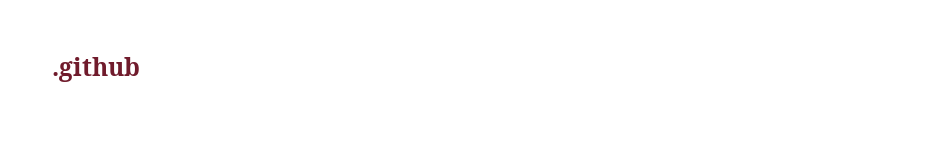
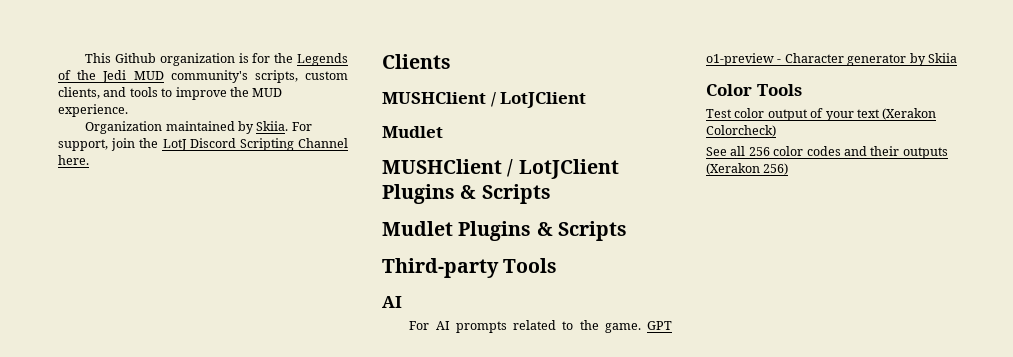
- .github
+ This Github organization is for the Legends of the Jedi MUD community's scripts, custom clients, and tools to improve the MUD experience.
+ Organization maintained by Skiia. For support, join the LotJ Discord Scripting Channel here.
+ Clients
+ MUSHClient / LotJClient
+ Mudlet
+ MUSHClient / LotJClient Plugins & Scripts
+ Mudlet Plugins & Scripts
+ Third-party Tools
+ AI
+ For AI prompts related to the game. GPT o1-preview - Character generator by Skiia
+ Color Tools
+ Test color output of your text (Xerakon Colorcheck)
+ See all 256 color codes and their outputs (Xerakon 256)

